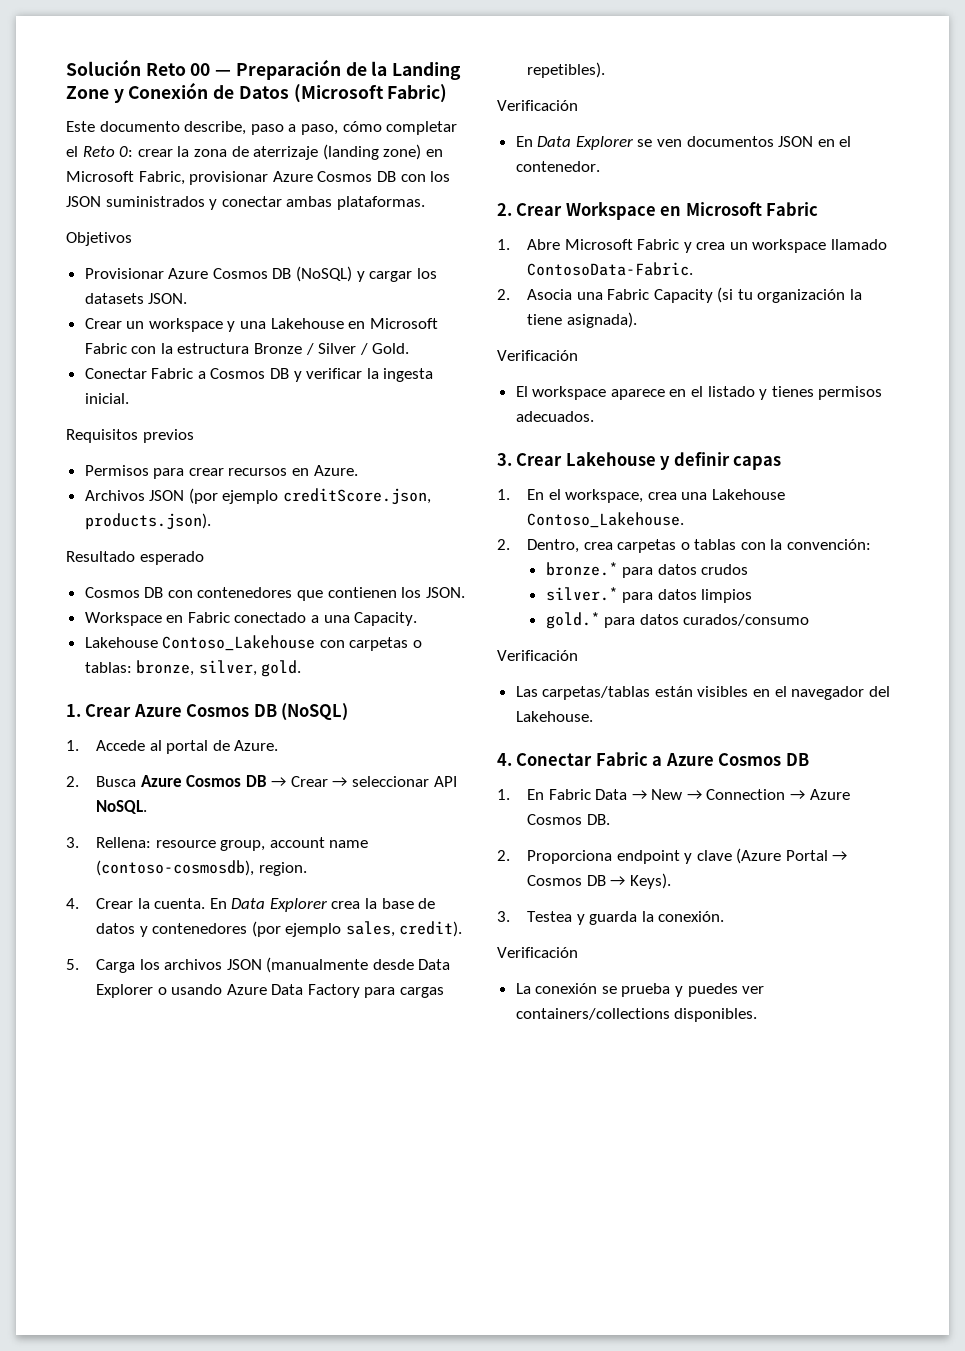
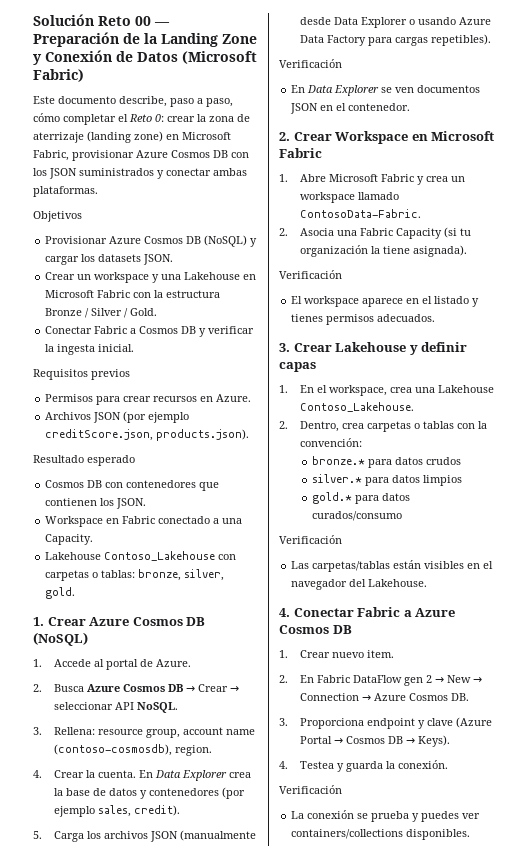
- 1. En Fabric Data → New → Connection → Azure Cosmos DB.
+ 1. Crear nuevo item.
+ 2. En Fabric DataFlow gen 2 → New → Connection → Azure Cosmos DB.
- 2. Proporciona endpoint y clave (Azure Portal → Cosmos DB → Keys).
+ 3. Proporciona endpoint y clave (Azure Portal → Cosmos DB → Keys).
- 3. Testea y guarda la conexión.
+ 4. Testea y guarda la conexión.

